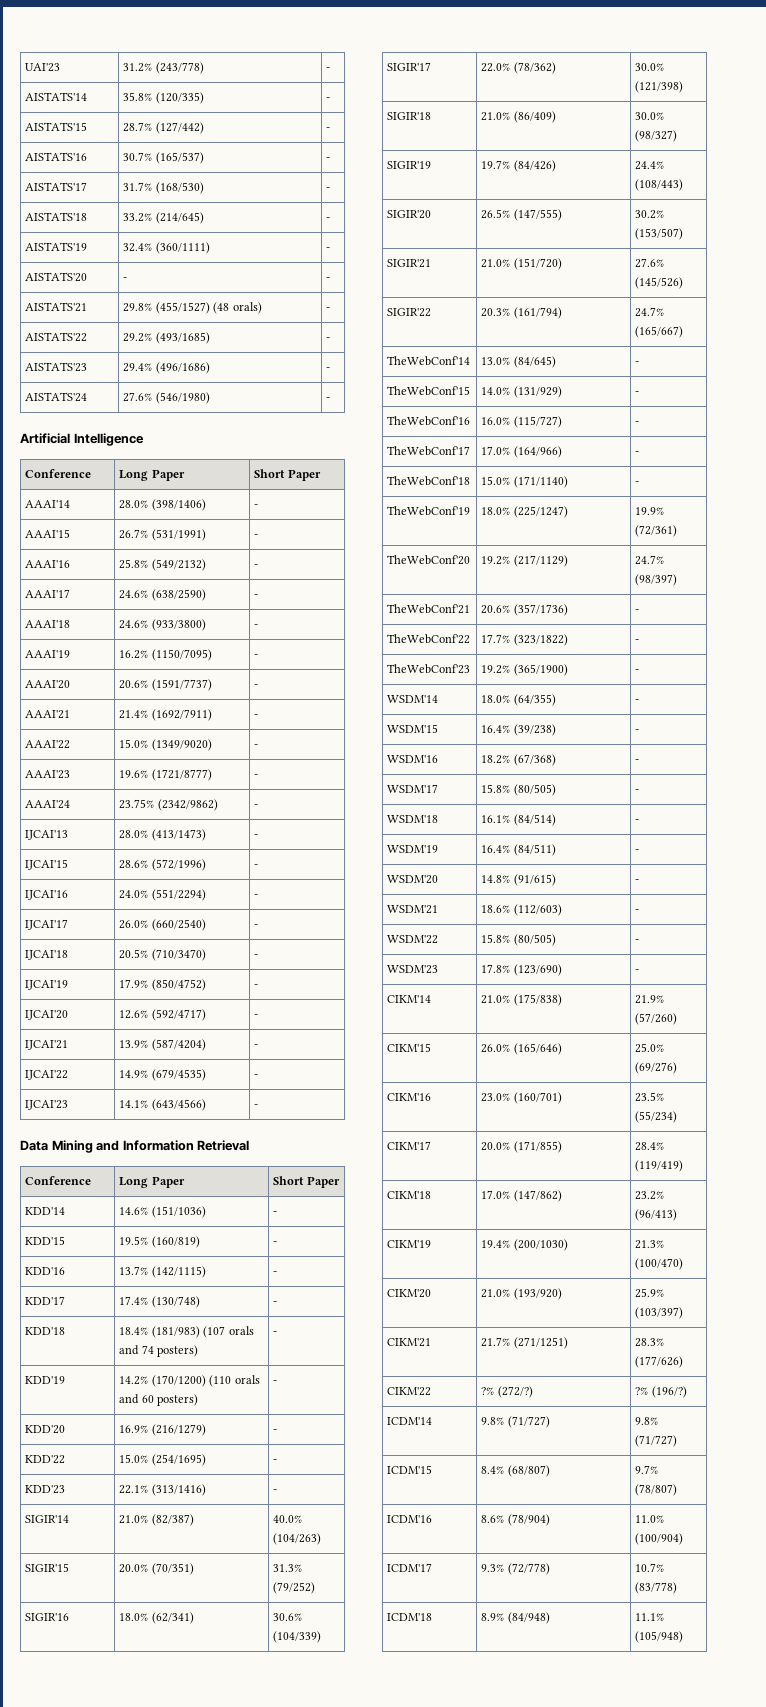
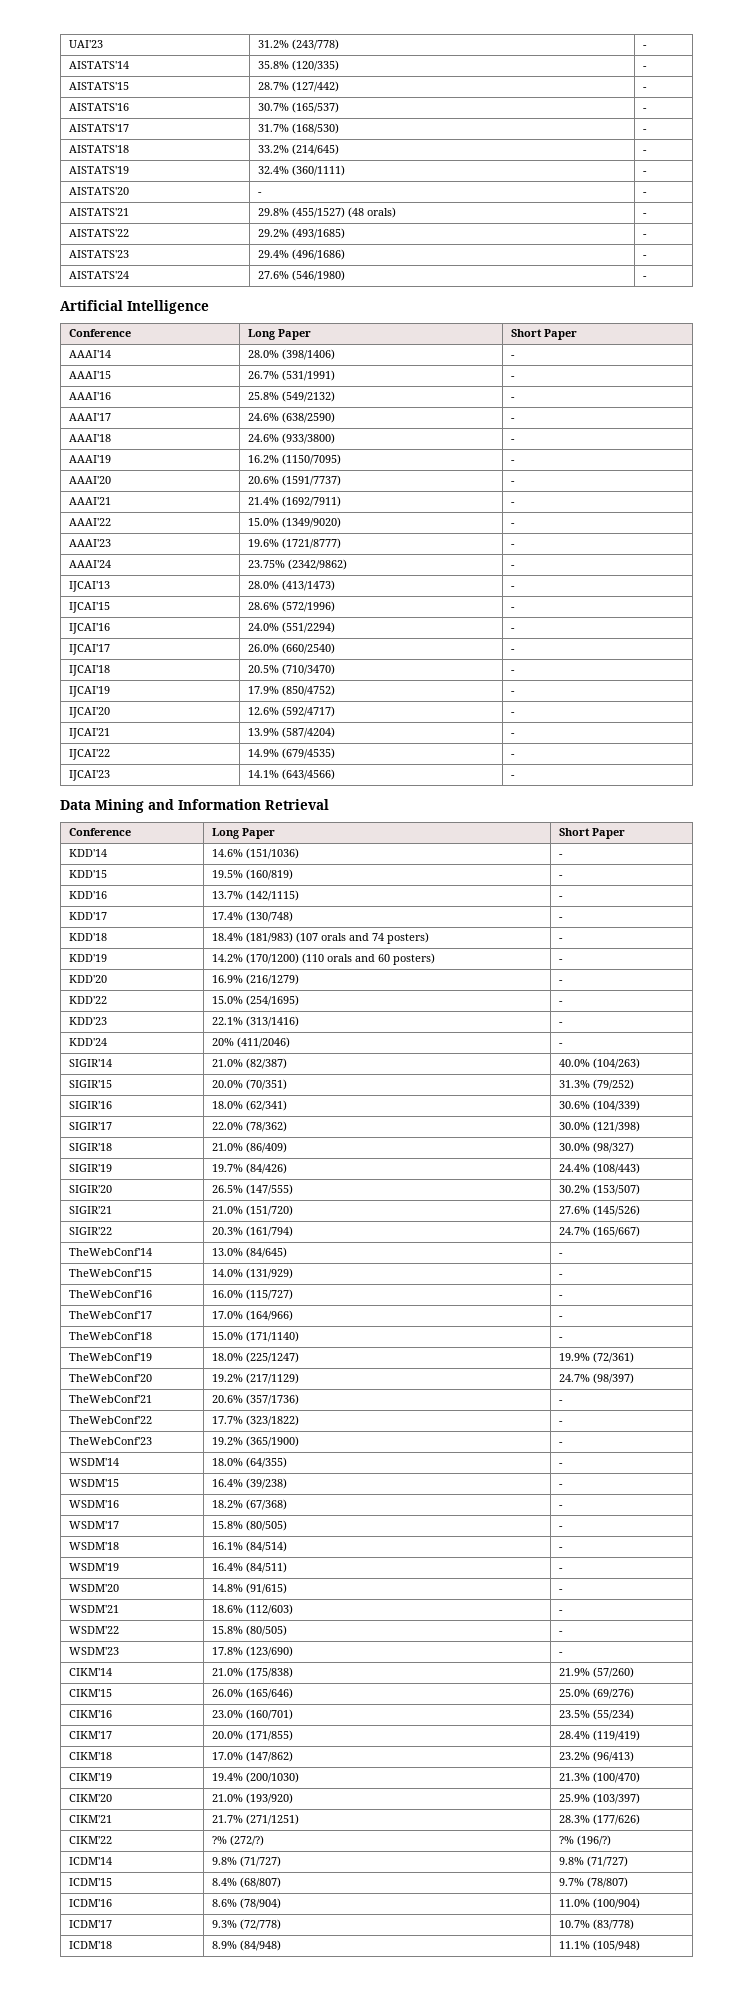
+ KDD'24 | 20% (411/2046) | -

